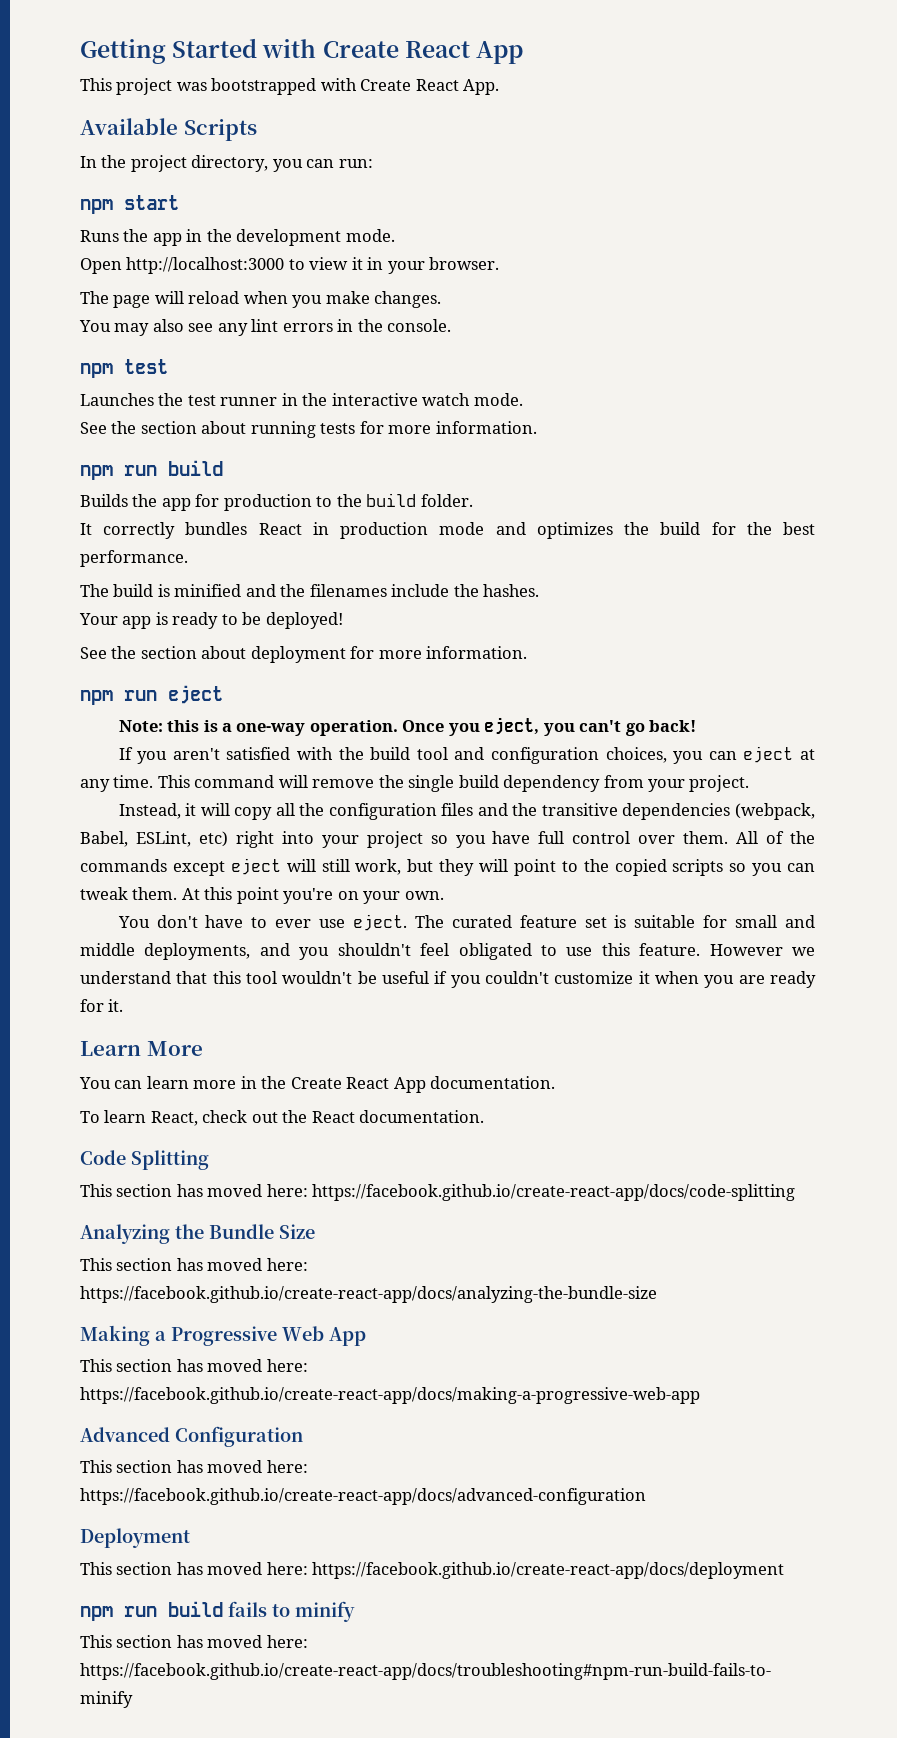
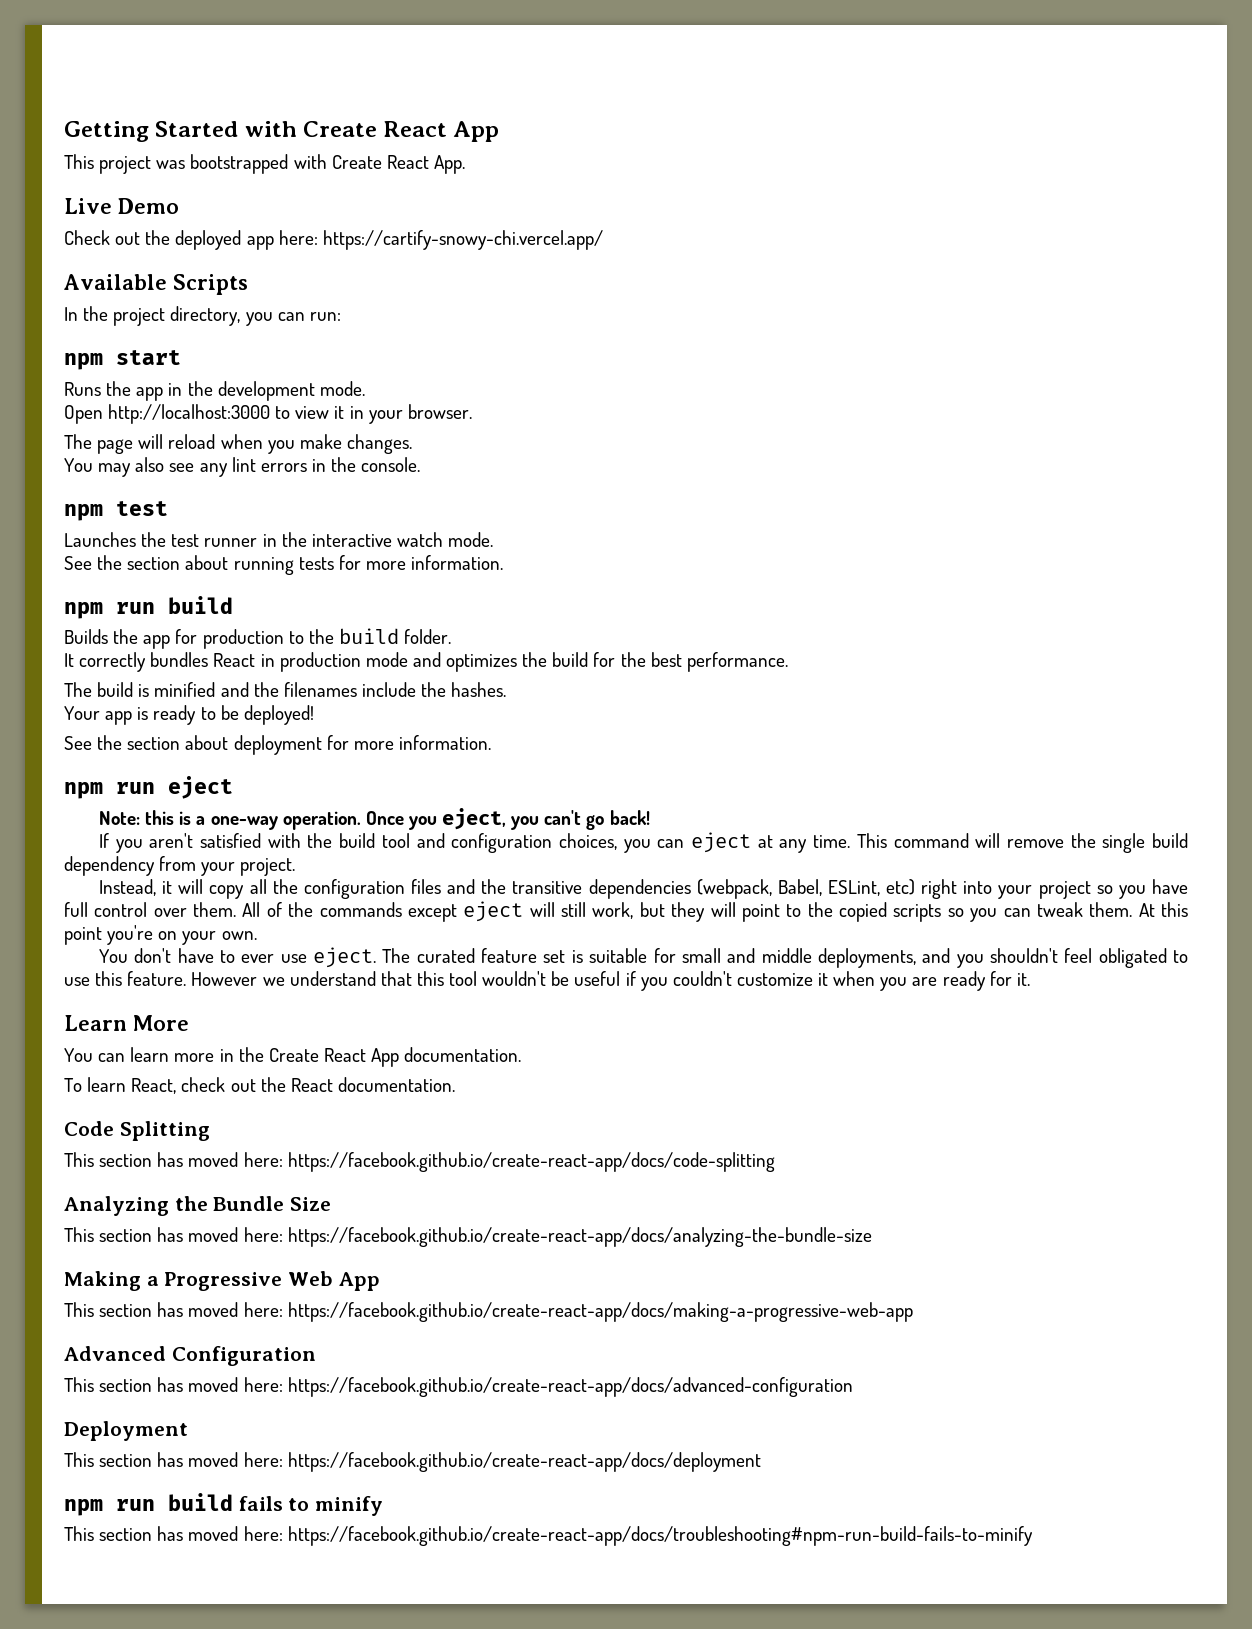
+ Live Demo
+ Check out the deployed app here: https://cartify-snowy-chi.vercel.app/

